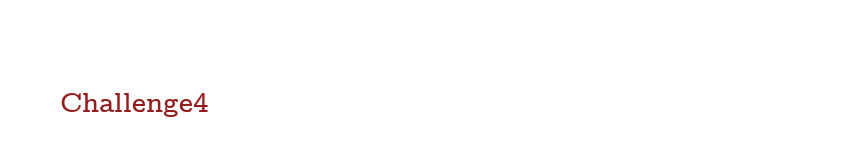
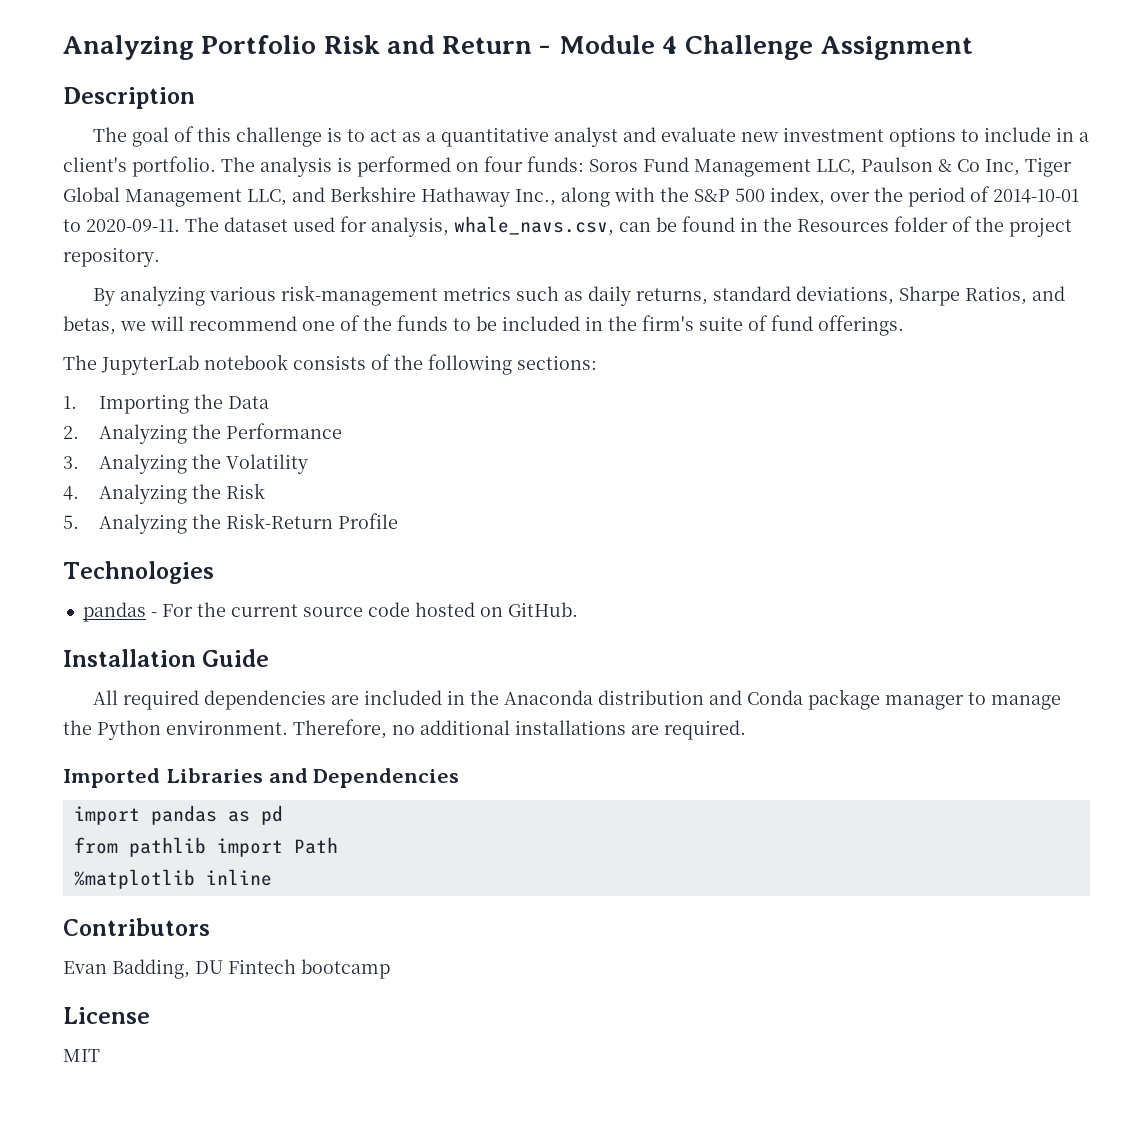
- Challenge4
+ Analyzing Portfolio Risk and Return - Module 4 Challenge Assignment
+ Description
+ The goal of this challenge is to act as a quantitative analyst and evaluate new investment options to include in a client's portfolio. The analysis is performed on four funds: Soros Fund Management LLC, Paulson & Co Inc, Tiger Global Management LLC, and Berkshire Hathaway Inc., along with the S&P 500 index, over the period of 2014-10-01 to 2020-09-11. The dataset used for analysis, whale_navs.csv, can be found in the Resources folder of the project repository.
+ By analyzing various risk-management metrics such as daily returns, standard deviations, Sharpe Ratios, and betas, we will recommend one of the funds to be included in the firm's suite of fund offerings.
+ The JupyterLab notebook consists of the following sections:
+ 1. Importing the Data
+ 2. Analyzing the Performance
+ 3. Analyzing the Volatility
+ 4. Analyzing the Risk
+ 5. Analyzing the Risk-Return Profile
+ Technologies
+ pandas - For the current source code hosted on GitHub.
+ Installation Guide
+ All required dependencies are included in the Anaconda distribution and Conda package manager to manage the Python environment. Therefore, no additional installations are required.
+ Imported Libraries and Dependencies
+ import pandas as pd
+ from pathlib import Path
+ %matplotlib inline
+ Contributors
+ Evan Badding, DU Fintech bootcamp
+ License
+ MIT

